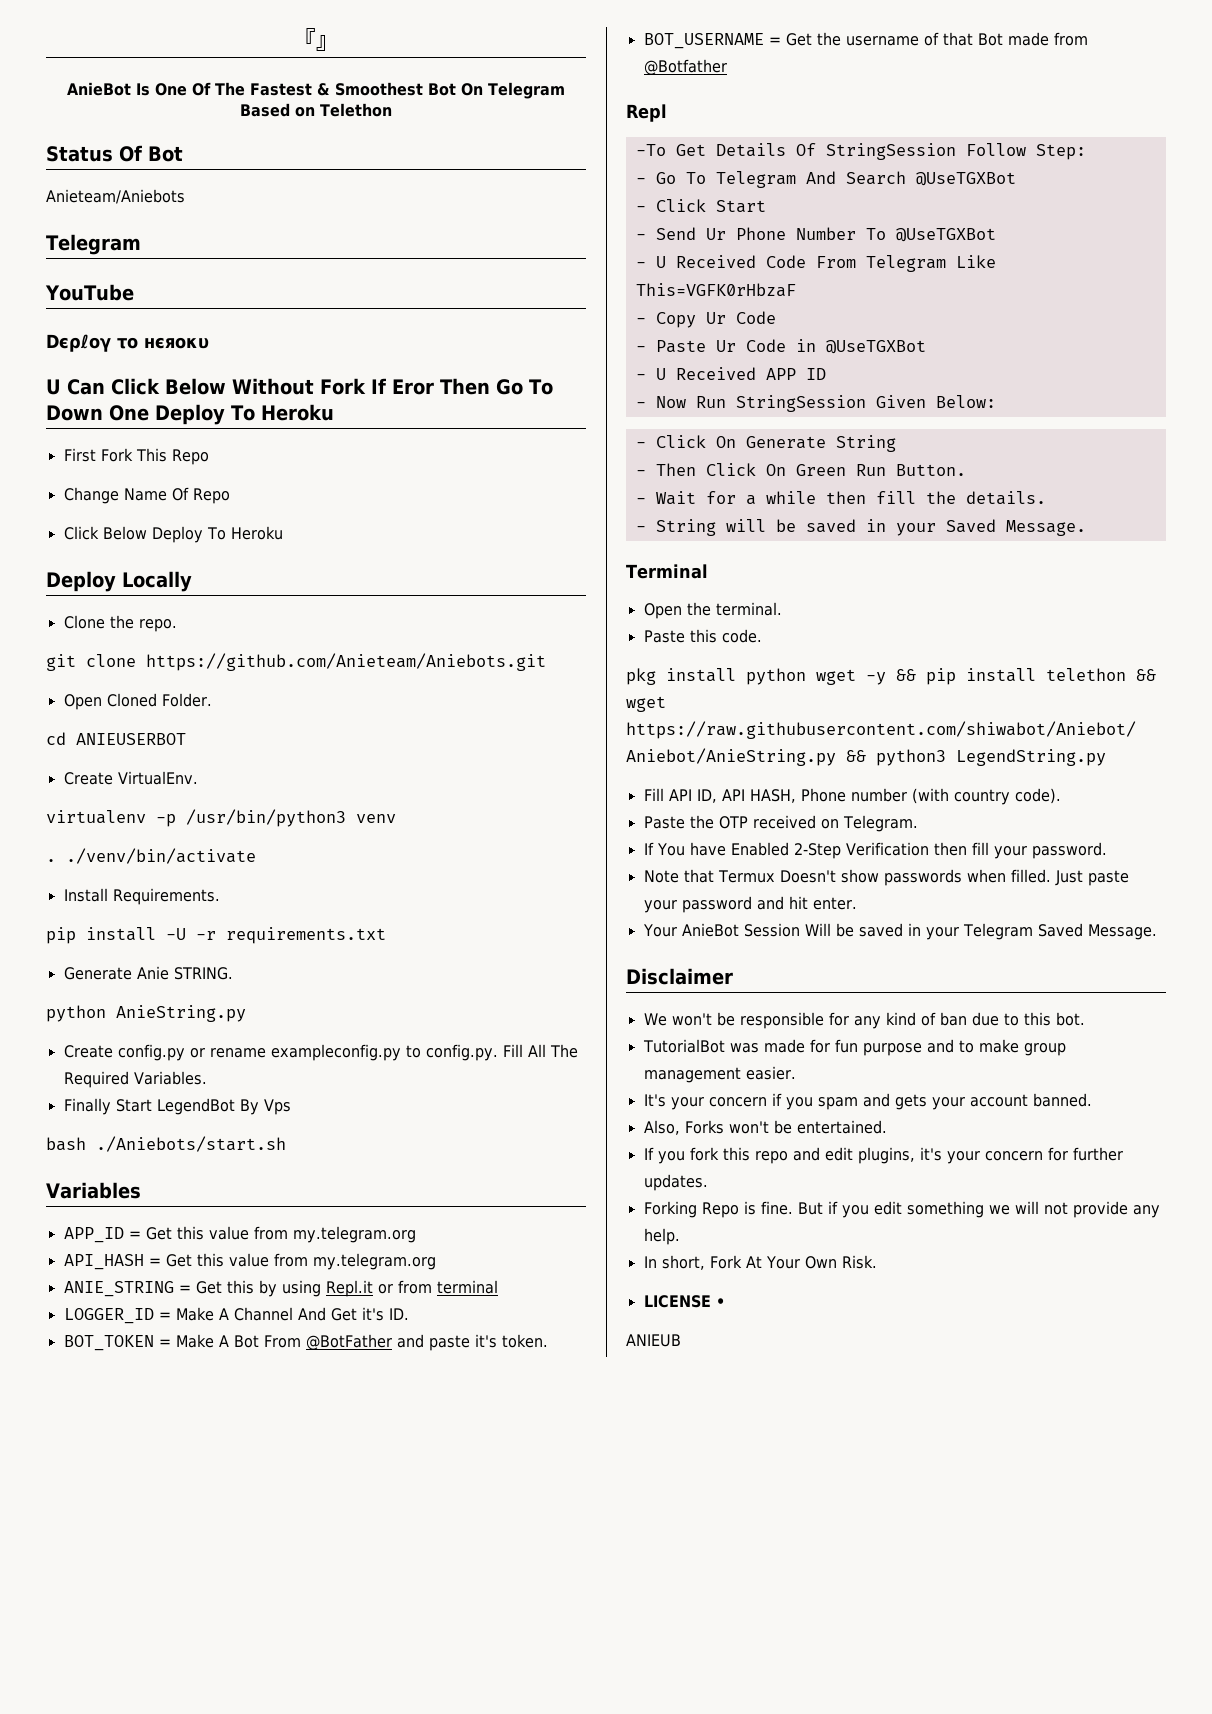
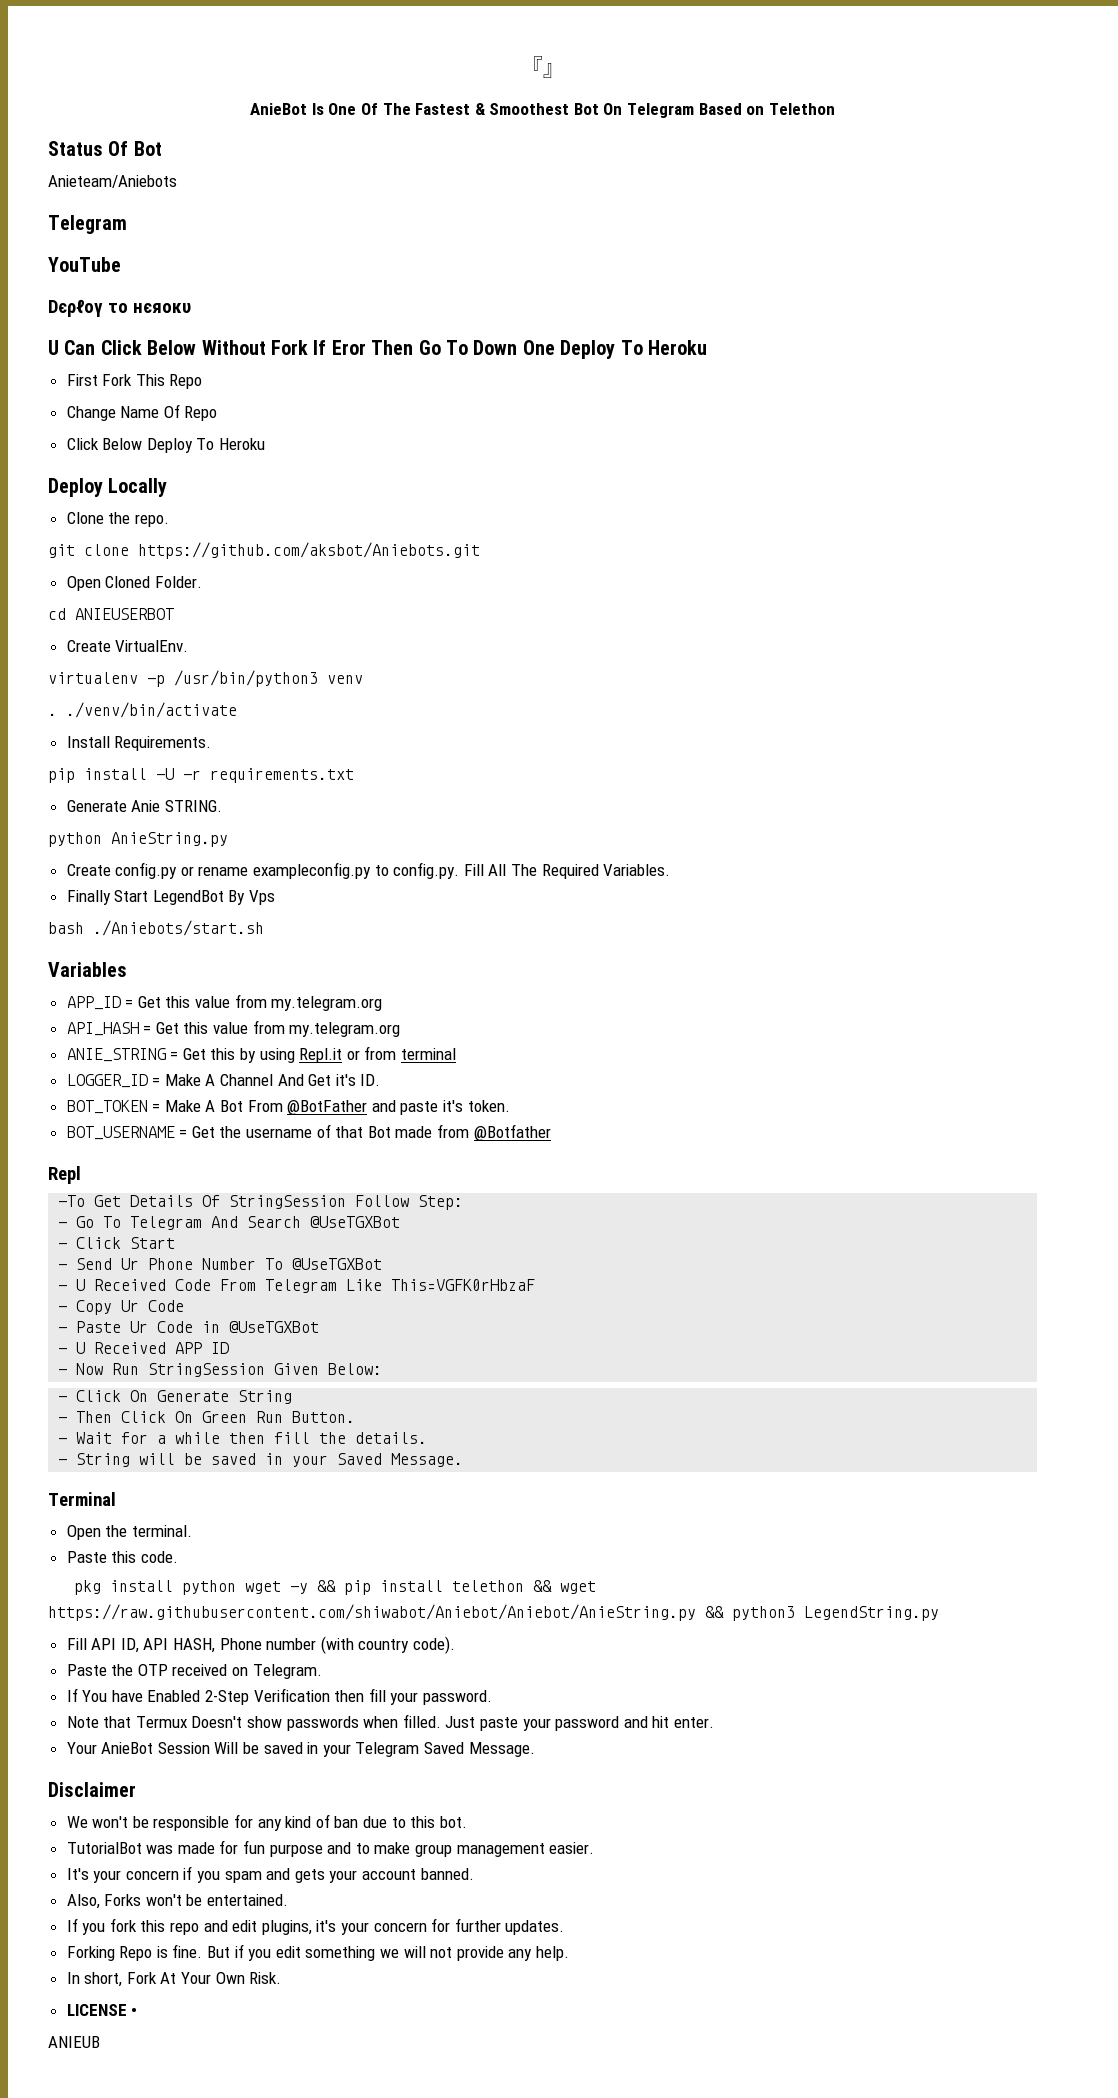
- git clone https://github.com/Anieteam/Aniebots.git
+ git clone https://github.com/aksbot/Aniebots.git

